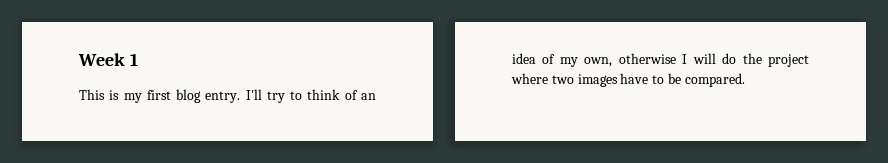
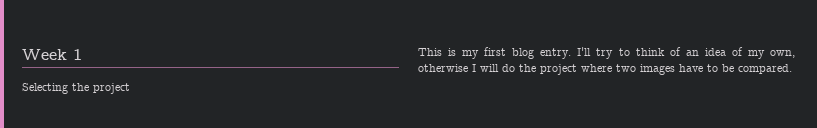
+ Selecting the project

